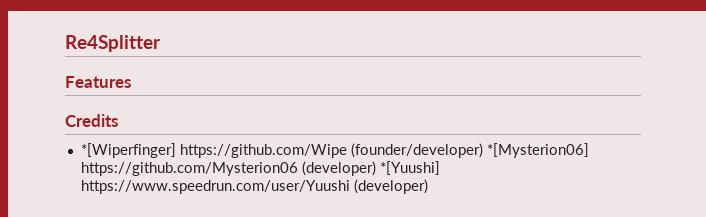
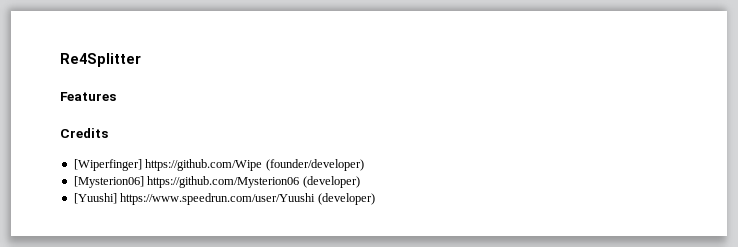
- *[Wiperfinger] https://github.com/Wipe (founder/developer) *[Mysterion06] https://github.com/Mysterion06 (developer) *[Yuushi] https://www.speedrun.com/user/Yuushi (developer)
+ [Wiperfinger] https://github.com/Wipe (founder/developer)
+ [Mysterion06] https://github.com/Mysterion06 (developer)
+ [Yuushi] https://www.speedrun.com/user/Yuushi (developer)

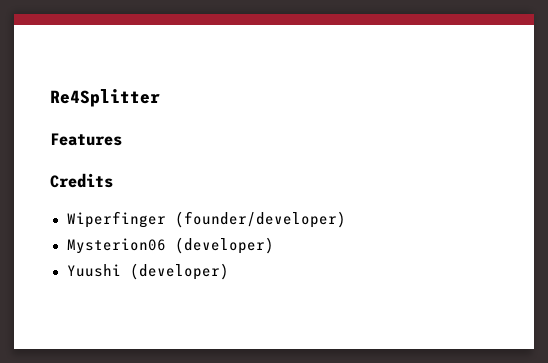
- [Wiperfinger] https://github.com/Wipe (founder/developer)
+ Wiperfinger (founder/developer)
- [Mysterion06] https://github.com/Mysterion06 (developer)
+ Mysterion06 (developer)
- [Yuushi] https://www.speedrun.com/user/Yuushi (developer)
+ Yuushi (developer)

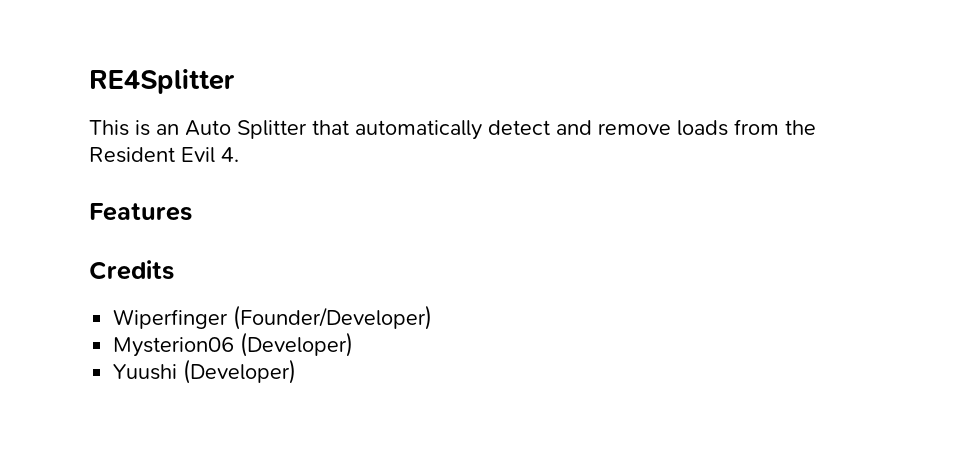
- Re4Splitter
+ RE4Splitter
+ This is an Auto Splitter that automatically detect and remove loads from the Resident Evil 4.
- Wiperfinger (founder/developer)
+ Wiperfinger (Founder/Developer)
- Mysterion06 (developer)
+ Mysterion06 (Developer)
- Yuushi (developer)
+ Yuushi (Developer)

